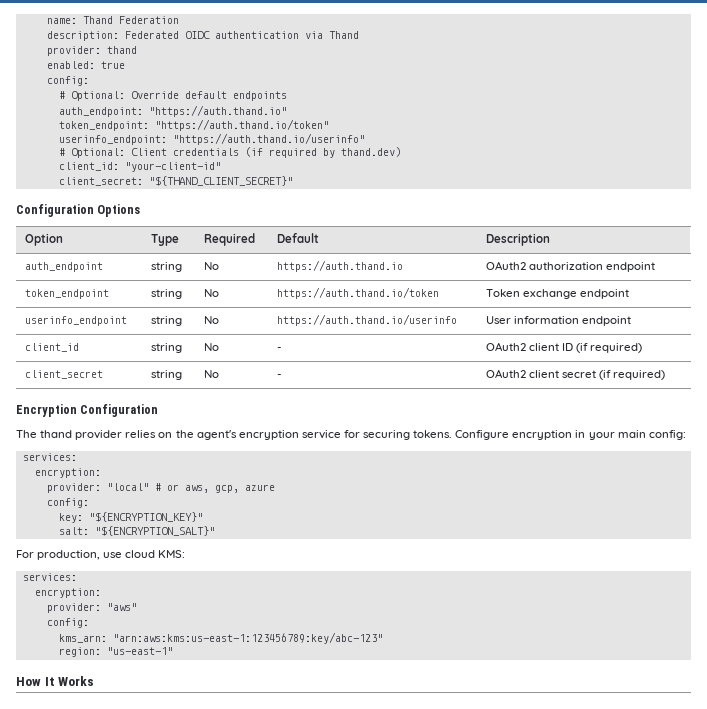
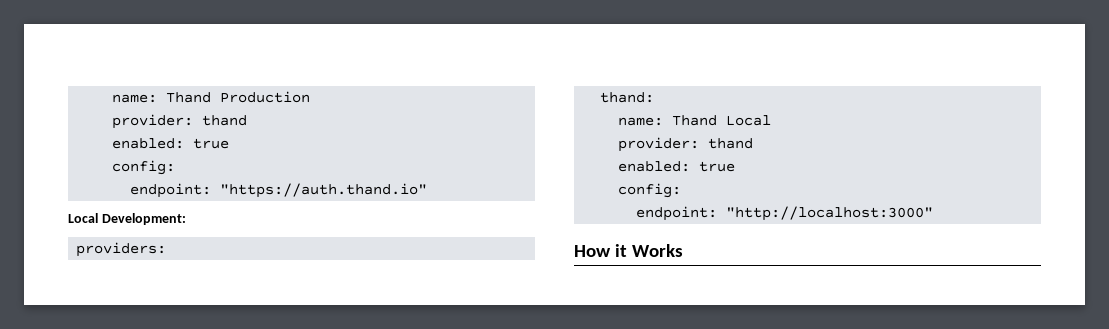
- name: Thand Federation
- description: Federated OIDC authentication via Thand
+ name: Thand Production
  provider: thand
  enabled: true
  config:
- # Optional: Override default endpoints
- auth_endpoint: "https://auth.thand.io"
- token_endpoint: "https://auth.thand.io/token"
- userinfo_endpoint: "https://auth.thand.io/userinfo"
- # Optional: Client credentials (if required by thand.dev)
- client_id: "your-client-id"
- client_secret: "${THAND_CLIENT_SECRET}"
- Configuration Options
- Option | Type | Required | Default | Description
- auth_endpoint | string | No | https://auth.thand.io | OAuth2 authorization endpoint
- token_endpoint | string | No | https://auth.thand.io/token | Token exchange endpoint
- userinfo_endpoint | string | No | https://auth.thand.io/userinfo | User information endpoint
- client_id | string | No | - | OAuth2 client ID (if required)
- client_secret | string | No | - | OAuth2 client secret (if required)
- Encryption Configuration
- The thand provider relies on the agent's encryption service for securing tokens. Configure encryption in your main config:
- services:
- encryption:
- provider: "local" # or aws, gcp, azure
+ endpoint: "https://auth.thand.io"
+ Local Development:
+ providers:
+ thand:
+ name: Thand Local
+ provider: thand
+ enabled: true
  config:
- key: "${ENCRYPTION_KEY}"
- salt: "${ENCRYPTION_SALT}"
- For production, use cloud KMS:
- services:
- encryption:
- provider: "aws"
- config:
- kms_arn: "arn:aws:kms:us-east-1:123456789:key/abc-123"
- region: "us-east-1"
+ endpoint: "http://localhost:3000"
- How It Works
+ How it Works

